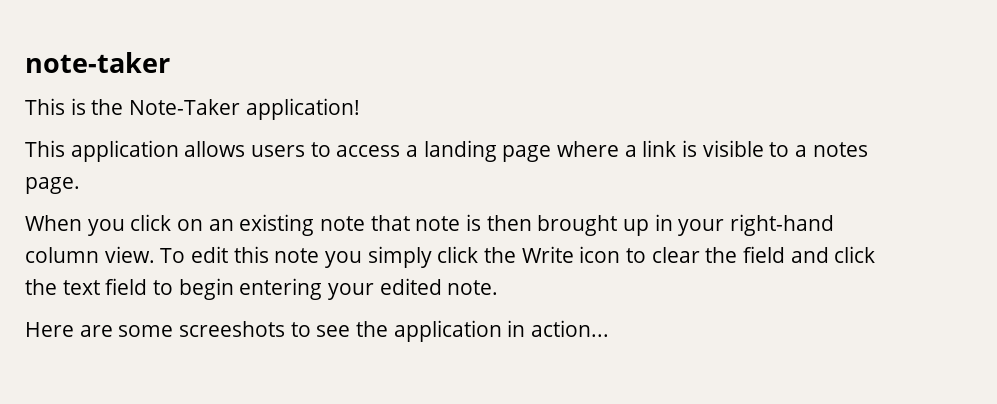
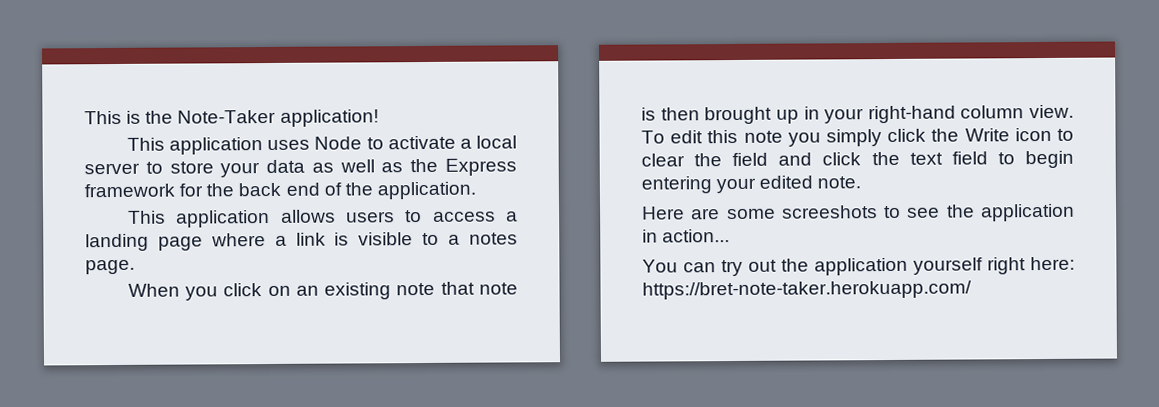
- note-taker
+ This application uses Node to activate a local server to store your data as well as the Express framework for the back end of the application.
+ You can try out the application yourself right here: https://bret-note-taker.herokuapp.com/

